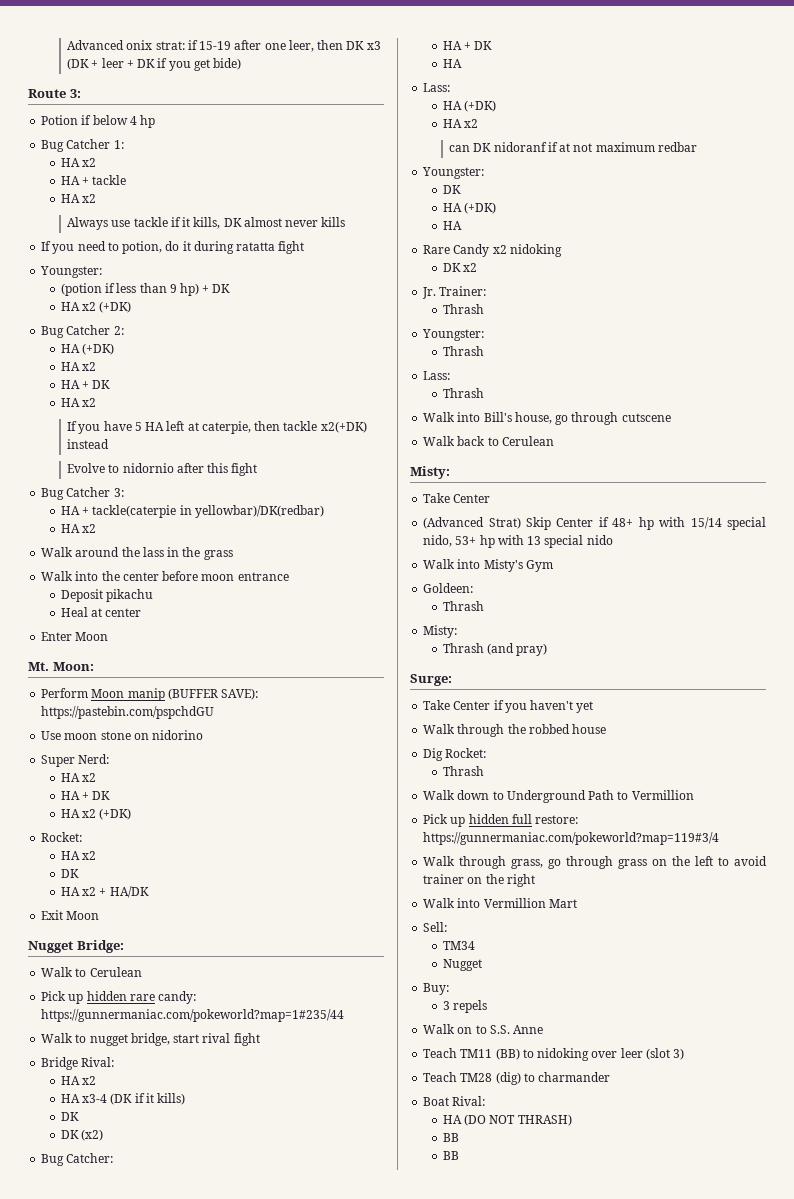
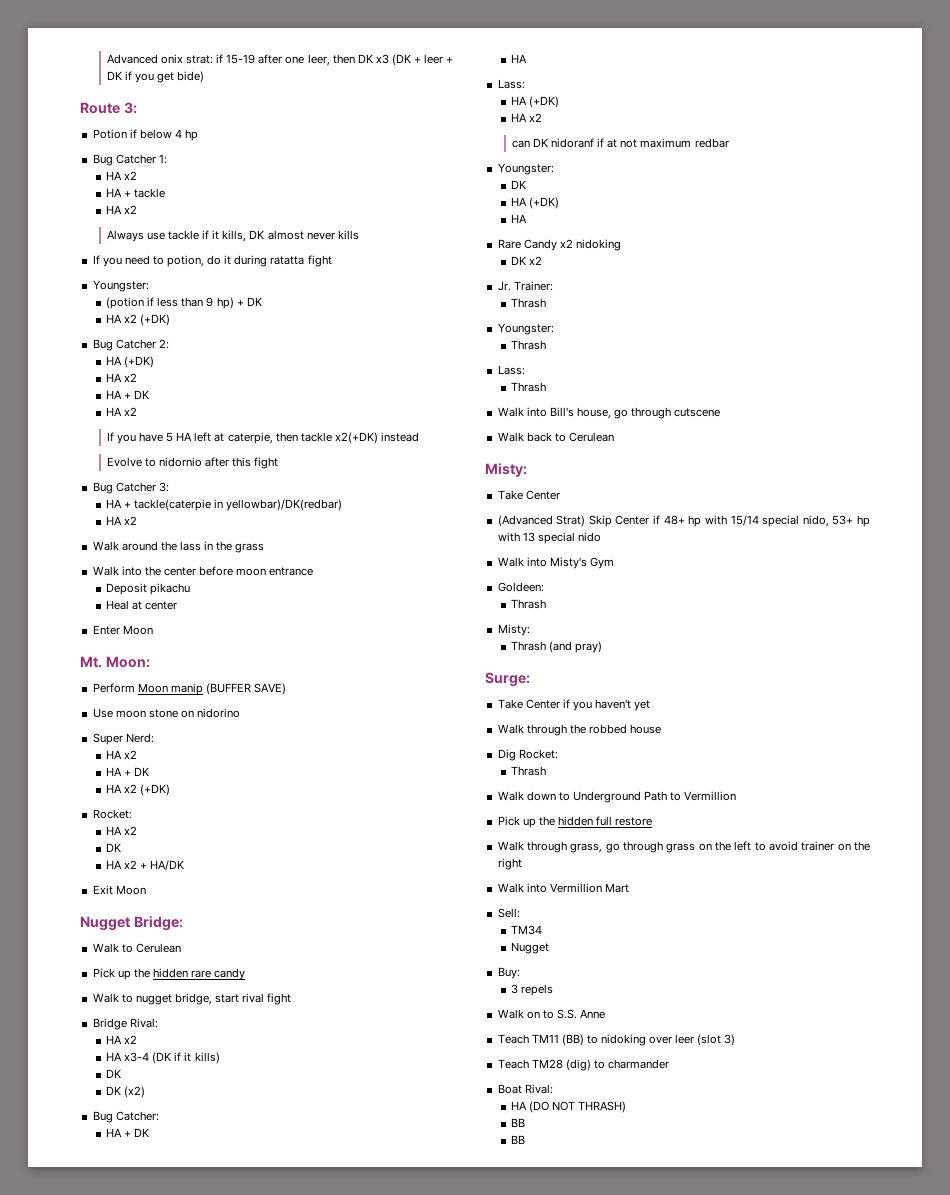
- Perform Moon manip (BUFFER SAVE): https://pastebin.com/pspchdGU
+ Perform Moon manip (BUFFER SAVE)
- Pick up hidden rare candy: https://gunnermaniac.com/pokeworld?map=1#235/44
+ Pick up the hidden rare candy
- Pick up hidden full restore: https://gunnermaniac.com/pokeworld?map=119#3/4
+ Pick up the hidden full restore

